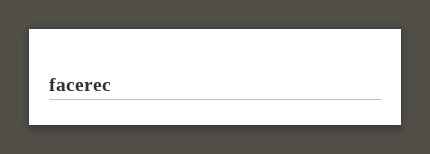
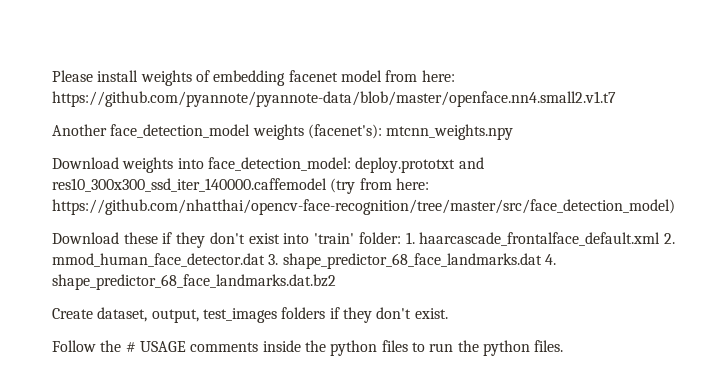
- facerec
+ Please install weights of embedding facenet model from here: https://github.com/pyannote/pyannote-data/blob/master/openface.nn4.small2.v1.t7
+ Another face_detection_model weights (facenet's): mtcnn_weights.npy
+ Download weights into face_detection_model: deploy.prototxt and res10_300x300_ssd_iter_140000.caffemodel (try from here: https://github.com/nhatthai/opencv-face-recognition/tree/master/src/face_detection_model)
+ Download these if they don't exist into 'train' folder: 1. haarcascade_frontalface_default.xml 2. mmod_human_face_detector.dat 3. shape_predictor_68_face_landmarks.dat 4. shape_predictor_68_face_landmarks.dat.bz2
+ Create dataset, output, test_images folders if they don't exist.
+ Follow the # USAGE comments inside the python files to run the python files.

